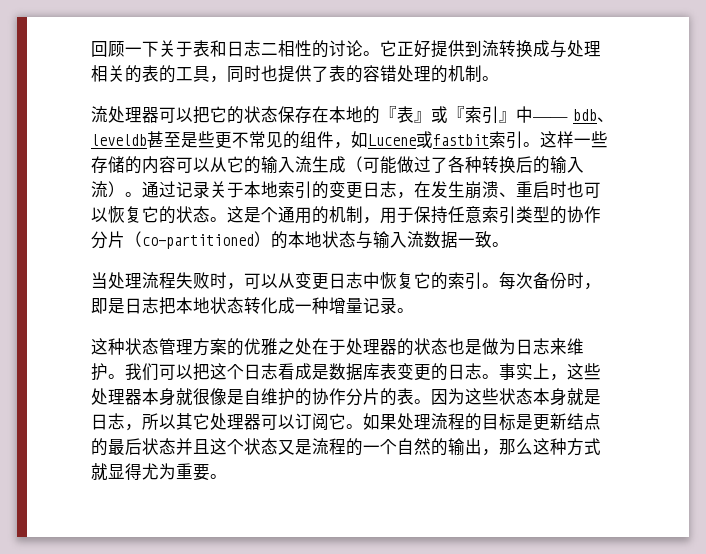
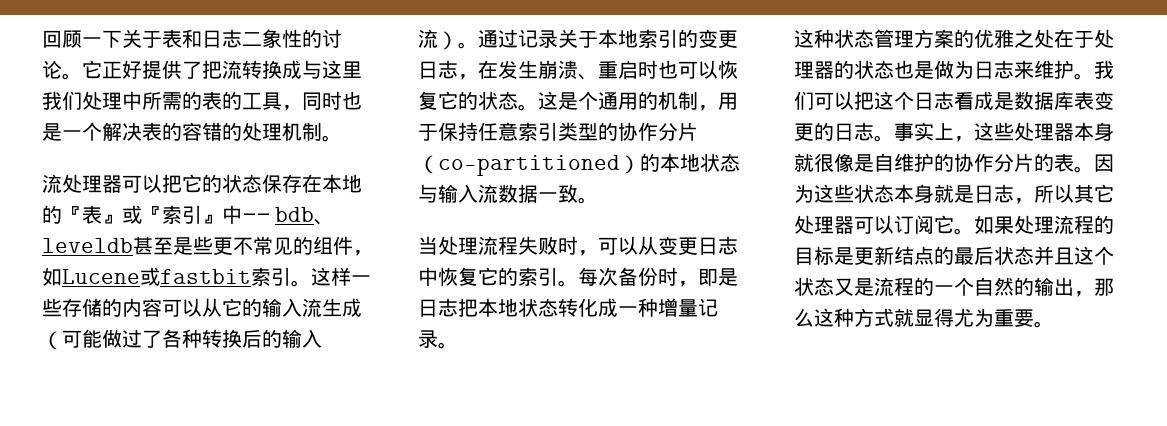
- 回顾一下关于表和日志二相性的讨论。
+ 回顾一下关于表和日志二象性的讨论。
- 它正好提供到流转换成与处理相关的表的工具，同时也提供了表的容错处理的机制。
+ 它正好提供了把流转换成与这里我们处理中所需的表的工具，同时也是一个解决表的容错的处理机制。

